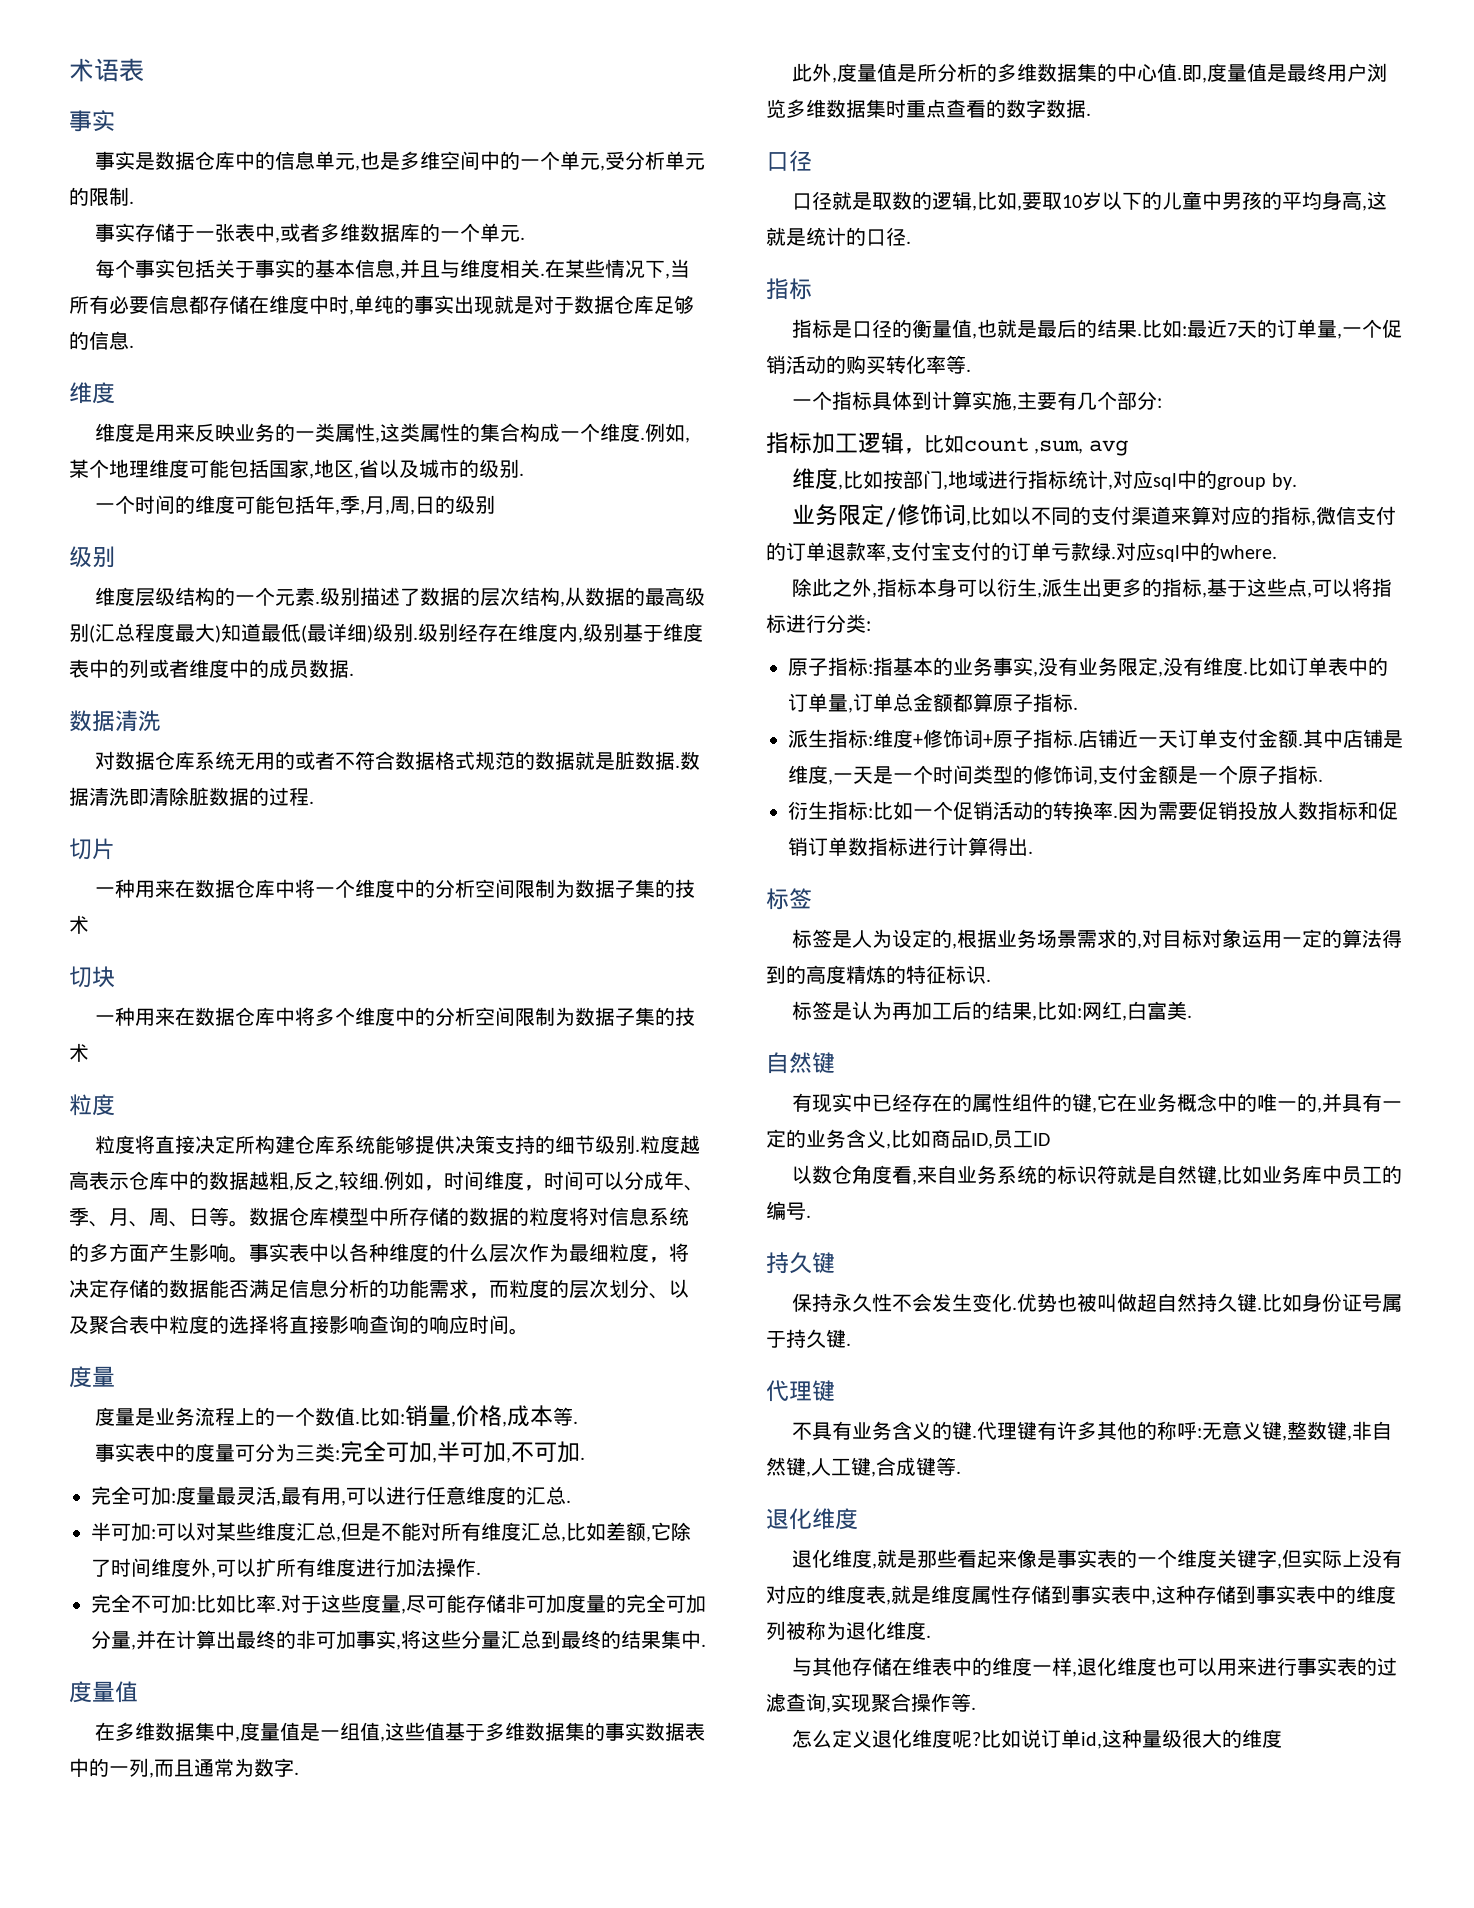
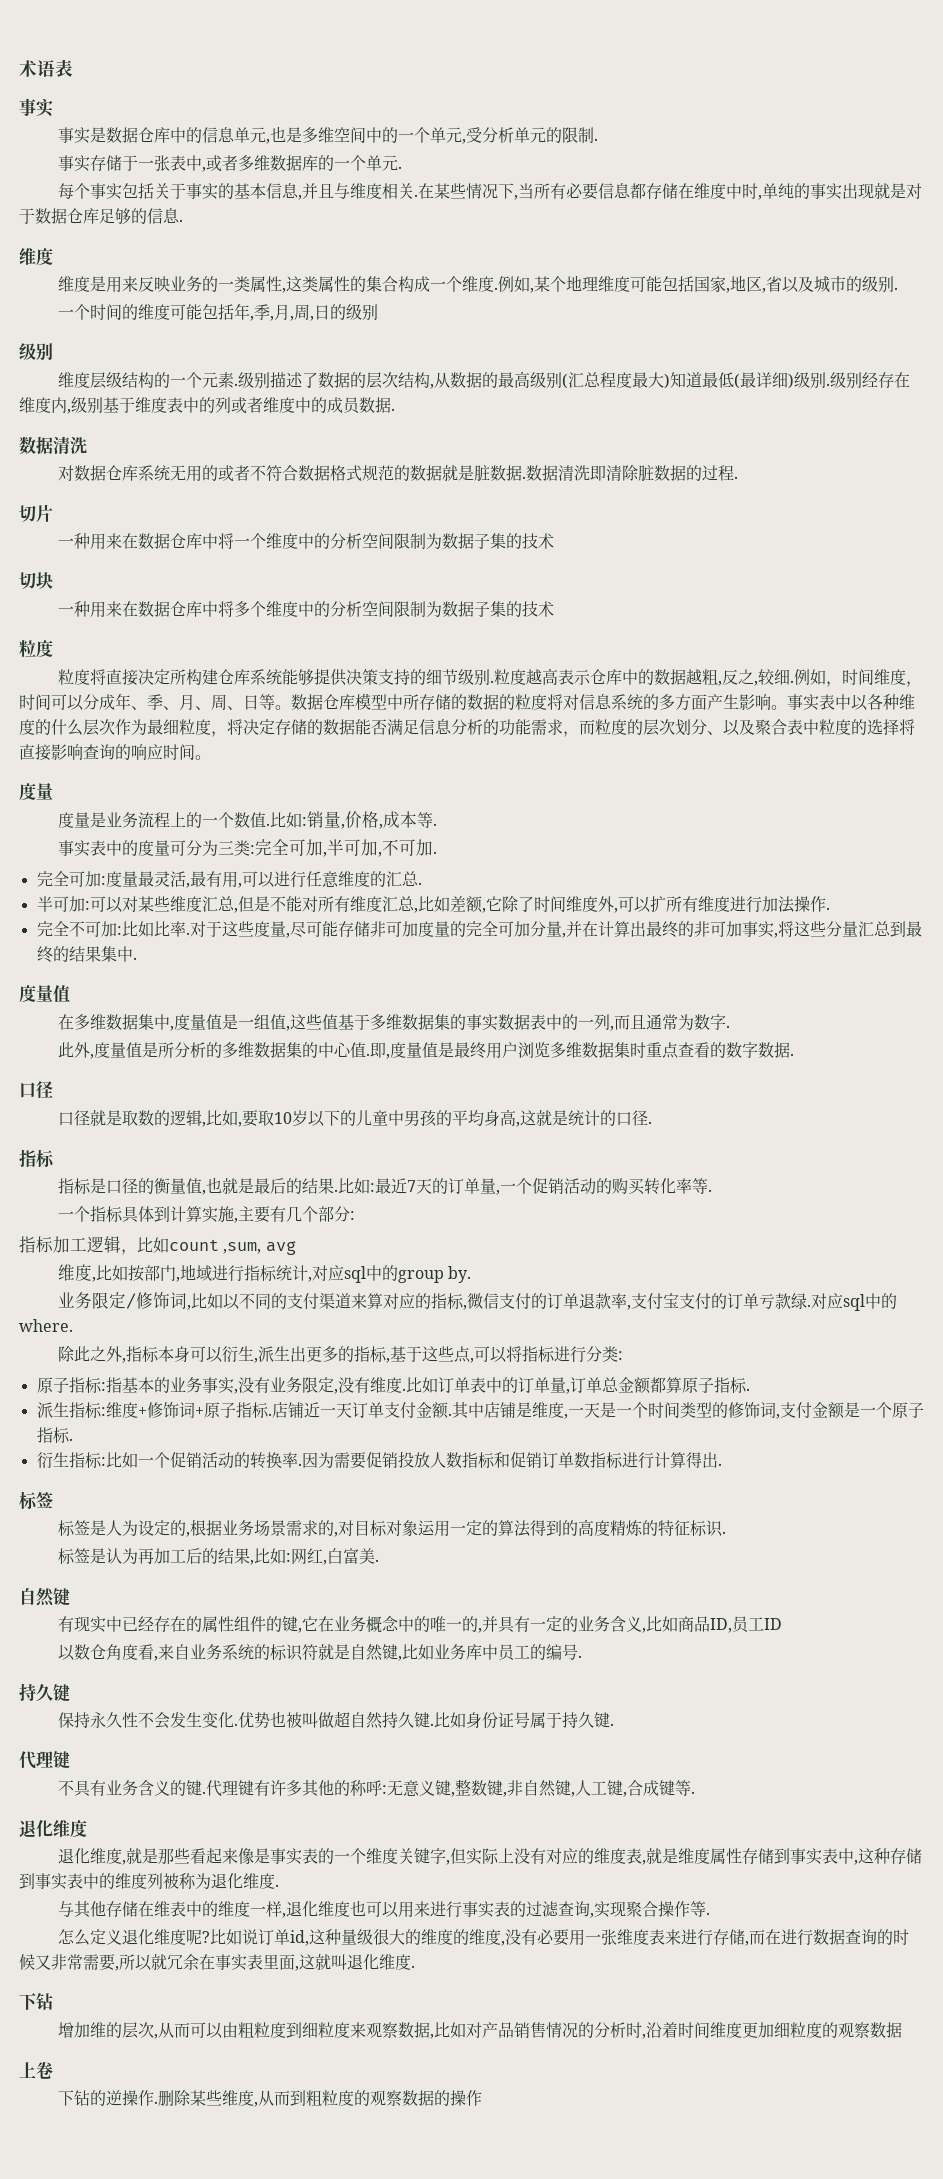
- 比如说订单id,这种量级很大的维度
+ 比如说订单id,这种量级很大的维度的维度,没有必要用一张维度表来进行存储,而在进行数据查询的时候又非常需要,所以就冗余在事实表里面,这就叫退化维度.
+ 下钻
+ 增加维的层次,从而可以由粗粒度到细粒度来观察数据,比如对产品销售情况的分析时,沿着时间维度更加细粒度的观察数据
+ 上卷
+ 下钻的逆操作.删除某些维度,从而到粗粒度的观察数据的操作

